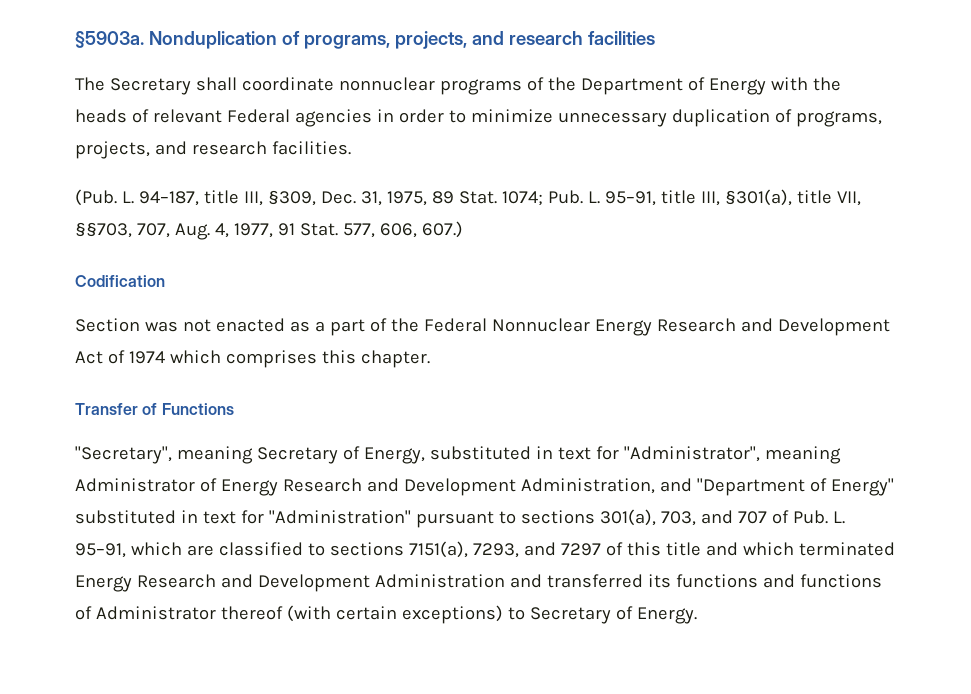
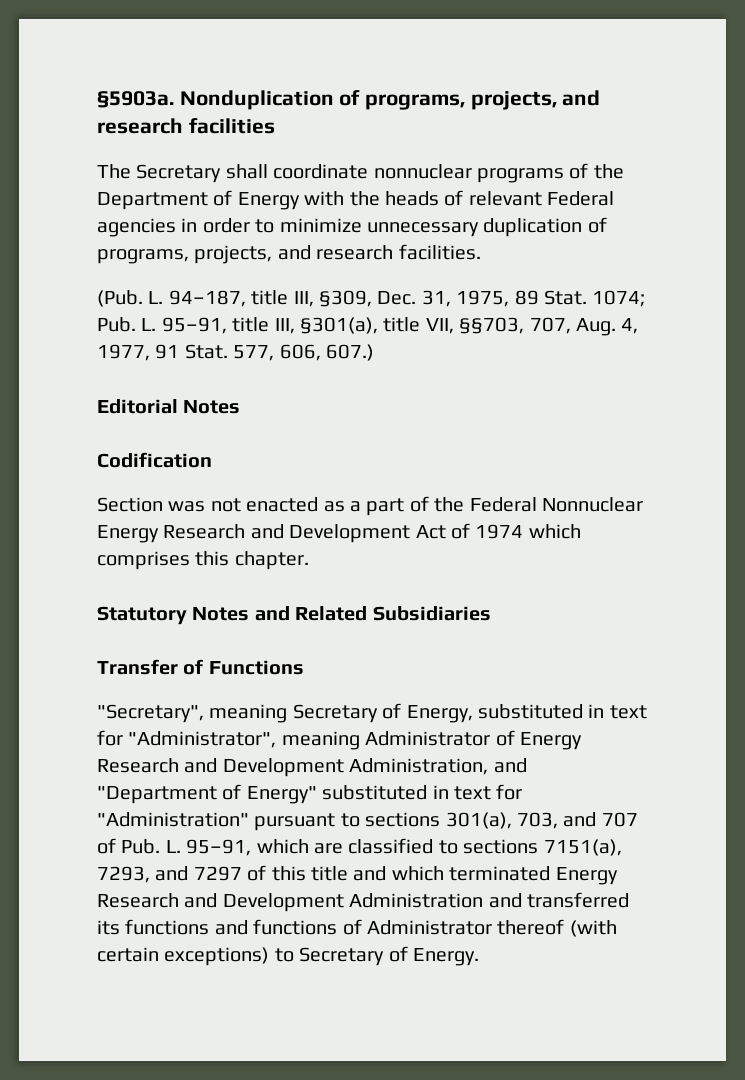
+ Editorial Notes
+ Statutory Notes and Related Subsidiaries

